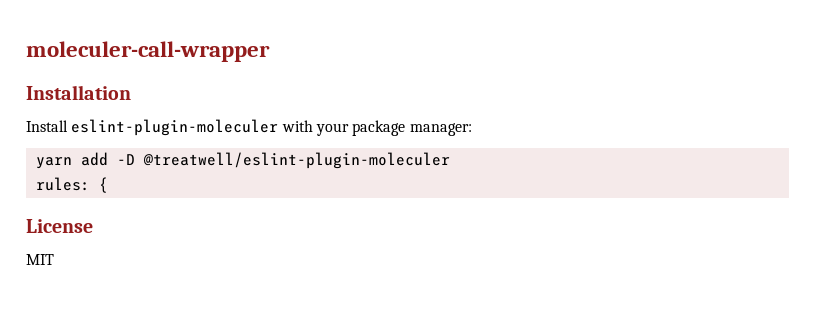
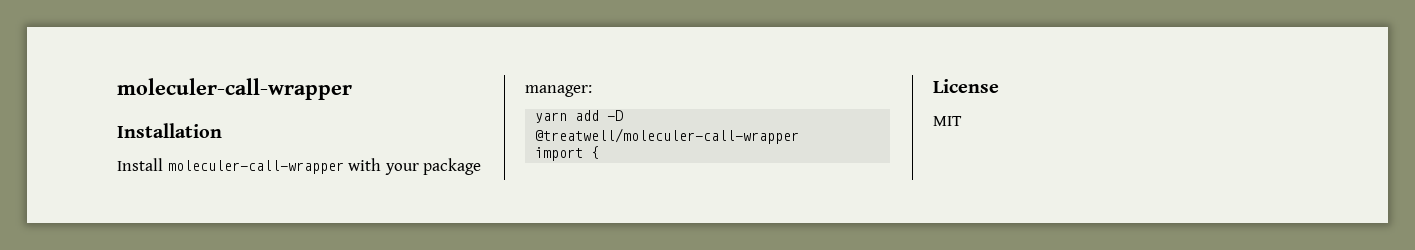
- Install eslint-plugin-moleculer with your package manager:
+ Install moleculer-call-wrapper with your package manager:
- yarn add -D @treatwell/eslint-plugin-moleculer
- rules: {
+ yarn add -D @treatwell/moleculer-call-wrapper
+ import {

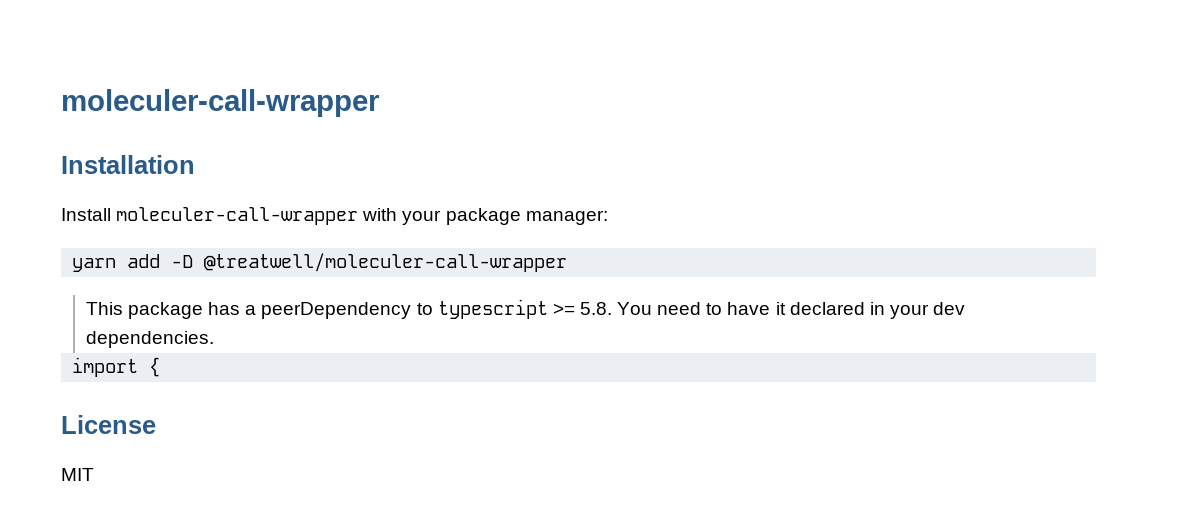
+ This package has a peerDependency to typescript >= 5.8. You need to have it declared in your dev dependencies.

